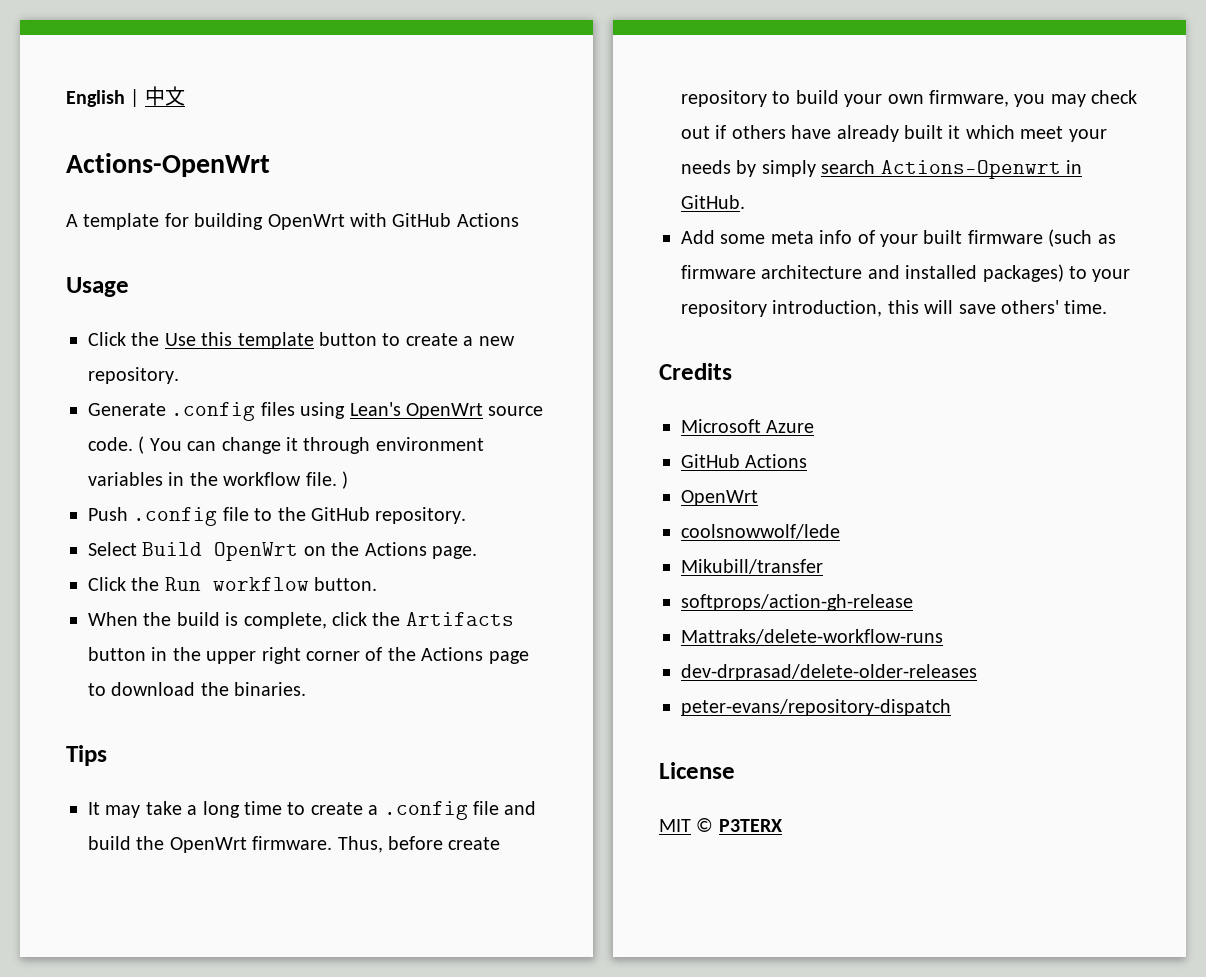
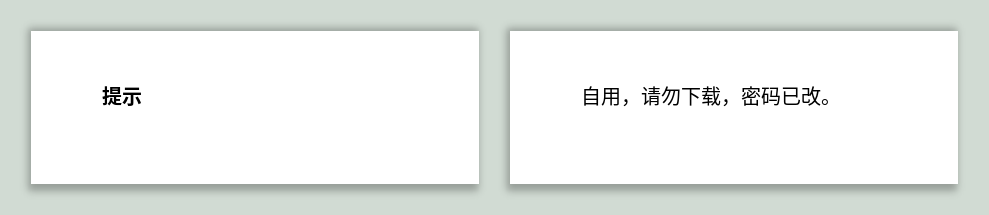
- English | 中文
- Actions-OpenWrt
- A template for building OpenWrt with GitHub Actions
- Usage
- Click the Use this template button to create a new repository.
- Generate .config files using Lean's OpenWrt source code. ( You can change it through environment variables in the workflow file. )
- Push .config file to the GitHub repository.
- Select Build OpenWrt on the Actions page.
- Click the Run workflow button.
- When the build is complete, click the Artifacts button in the upper right corner of the Actions page to download the binaries.
- Tips
- It may take a long time to create a .config file and build the OpenWrt firmware. Thus, before create repository to build your own firmware, you may check out if others have already built it which meet your needs by simply search Actions-Openwrt in GitHub.
- Add some meta info of your built firmware (such as firmware architecture and installed packages) to your repository introduction, this will save others' time.
- Credits
- Microsoft Azure
- GitHub Actions
- OpenWrt
- coolsnowwolf/lede
- Mikubill/transfer
- softprops/action-gh-release
- Mattraks/delete-workflow-runs
- dev-drprasad/delete-older-releases
- peter-evans/repository-dispatch
- License
- MIT © P3TERX
+ 提示
+ 自用，请勿下载，密码已改。

